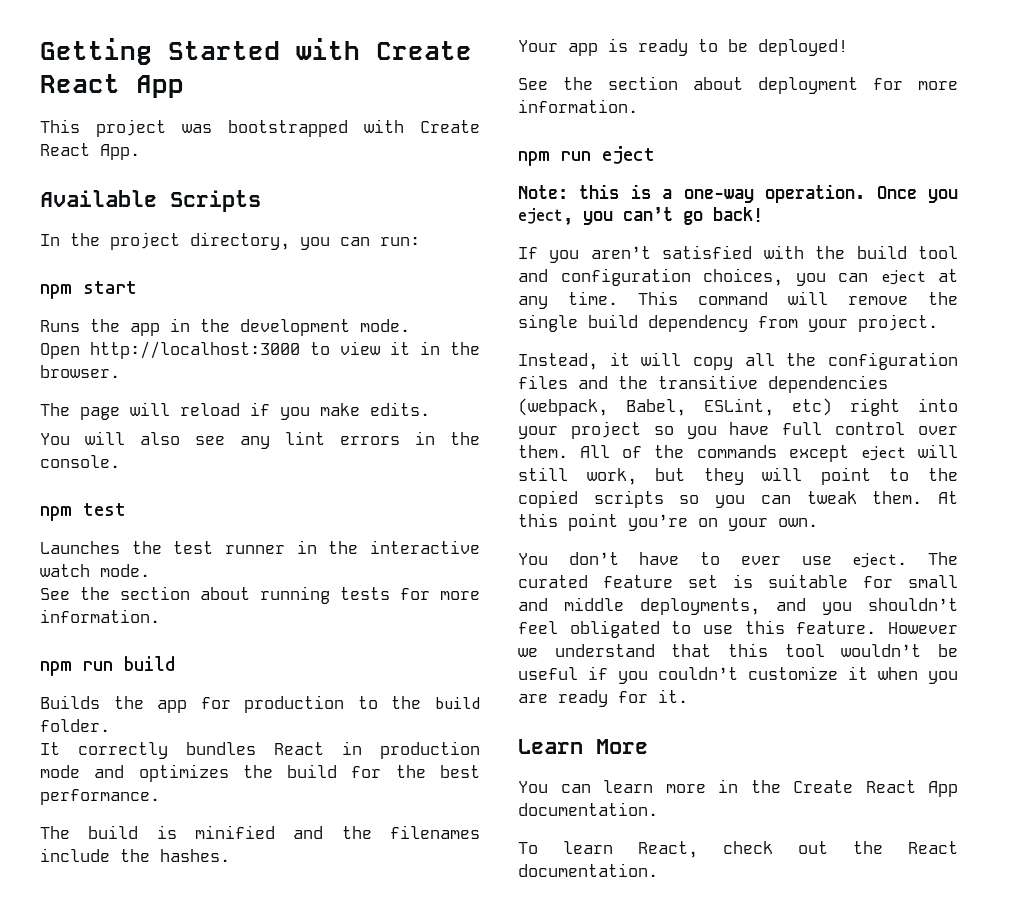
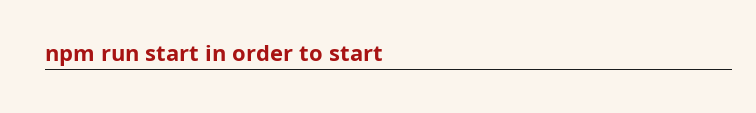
- Getting Started with Create React App
- This project was bootstrapped with Create React App.
- Available Scripts
- In the project directory, you can run:
- npm start
- Runs the app in the development mode.
- Open http://localhost:3000 to view it in the browser.
- The page will reload if you make edits.
- You will also see any lint errors in the console.
- npm test
- Launches the test runner in the interactive watch mode.
- See the section about running tests for more information.
- npm run build
- Builds the app for production to the build folder.
- It correctly bundles React in production mode and optimizes the build for the best performance.
- The build is minified and the filenames include the hashes.
- Your app is ready to be deployed!
- See the section about deployment for more information.
- npm run eject
- Note: this is a one-way operation. Once you eject, you can’t go back!
- If you aren’t satisfied with the build tool and configuration choices, you can eject at any time. This command will remove the single build dependency from your project.
- Instead, it will copy all the configuration files and the transitive dependencies (webpack, Babel, ESLint, etc) right into your project so you have full control over them. All of the commands except eject will still work, but they will point to the copied scripts so you can tweak them. At this point you’re on your own.
- You don’t have to ever use eject. The curated feature set is suitable for small and middle deployments, and you shouldn’t feel obligated to use this feature. However we understand that this tool wouldn’t be useful if you couldn’t customize it when you are ready for it.
- Learn More
- You can learn more in the Create React App documentation.
- To learn React, check out the React documentation.
+ npm run start in order to start

